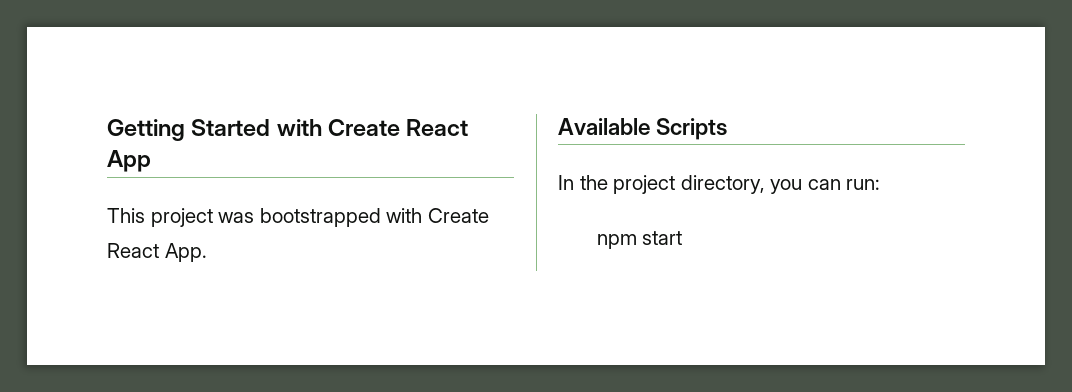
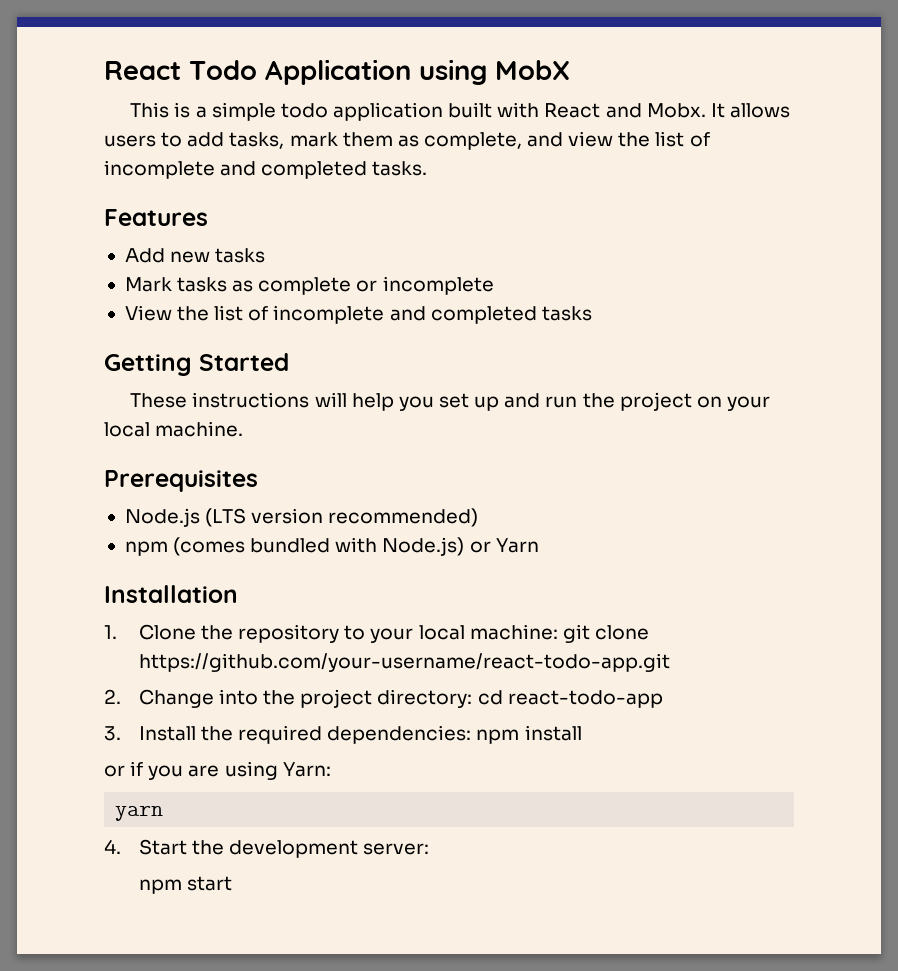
- Getting Started with Create React App
- This project was bootstrapped with Create React App.
- Available Scripts
- In the project directory, you can run:
+ React Todo Application using MobX
+ This is a simple todo application built with React and Mobx. It allows users to add tasks, mark them as complete, and view the list of incomplete and completed tasks.
+ Features
+ Add new tasks
+ Mark tasks as complete or incomplete
+ View the list of incomplete and completed tasks
+ Getting Started
+ These instructions will help you set up and run the project on your local machine.
+ Prerequisites
+ Node.js (LTS version recommended)
+ npm (comes bundled with Node.js) or Yarn
+ Installation
+ 1. Clone the repository to your local machine: git clone https://github.com/your-username/react-todo-app.git
+ 2. Change into the project directory: cd react-todo-app
+ 3. Install the required dependencies: npm install
+ or if you are using Yarn:
+ yarn
+ 4. Start the development server:

